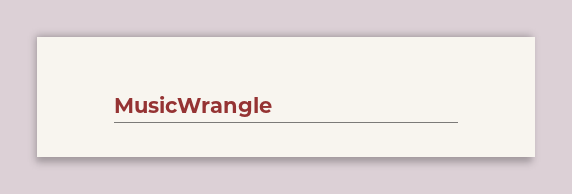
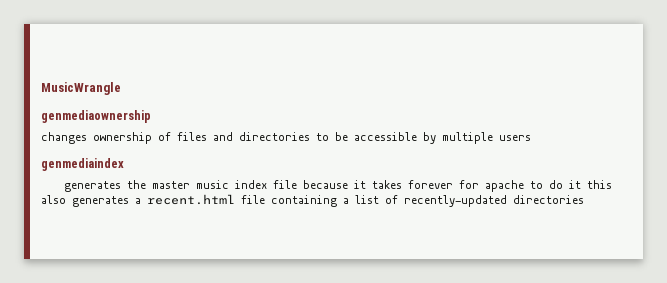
+ genmediaownership
+ changes ownership of files and directories to be accessible by multiple users
+ genmediaindex
+ generates the master music index file because it takes forever for apache to do it this also generates a recent.html file containing a list of recently-updated directories

